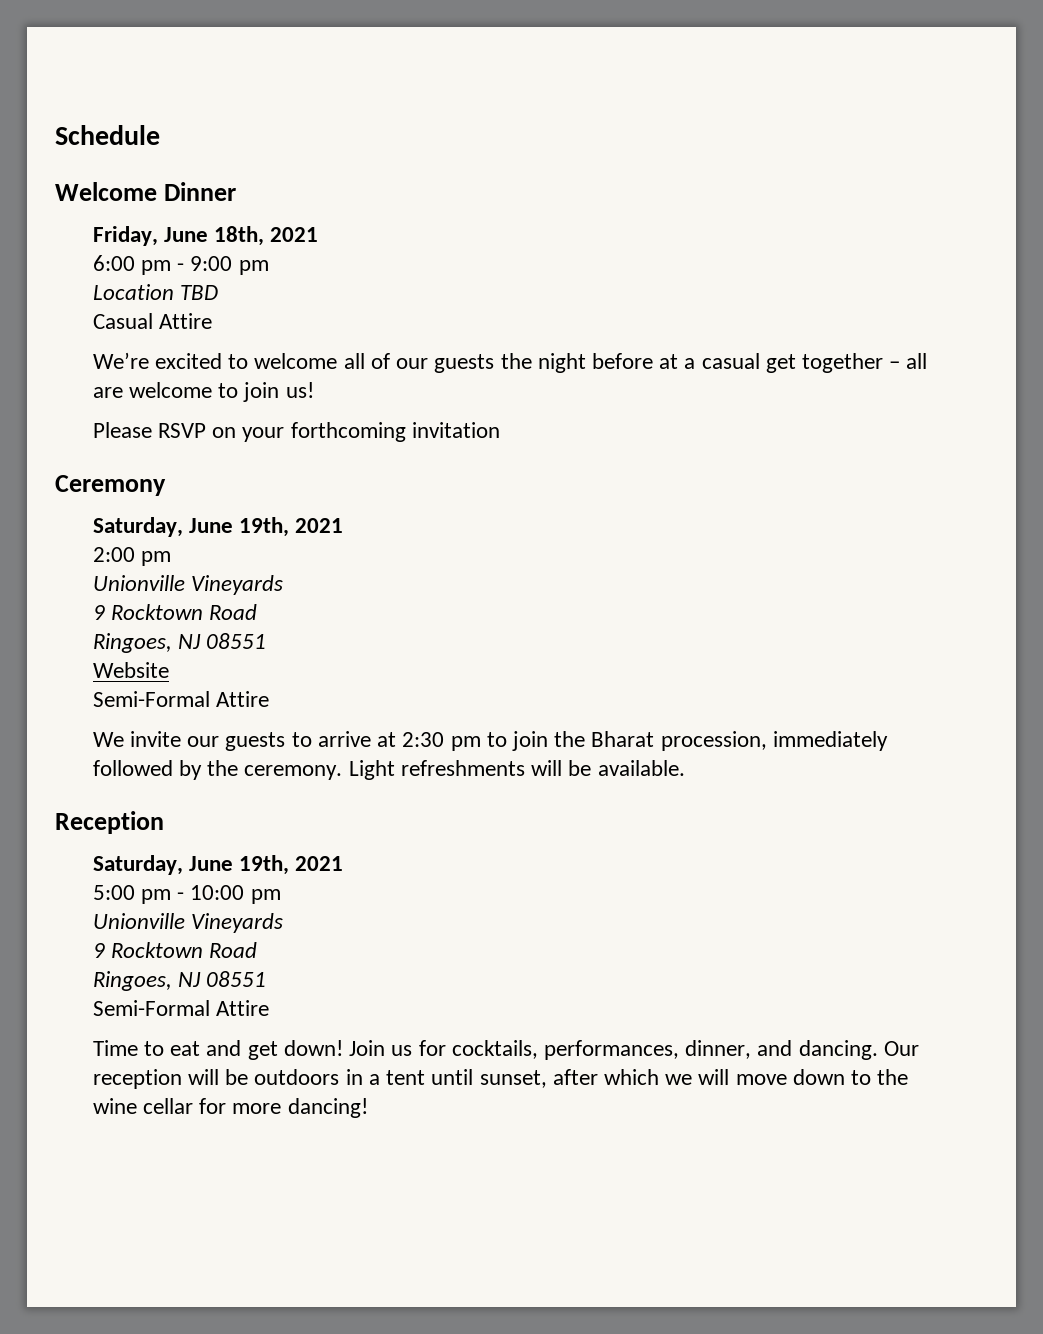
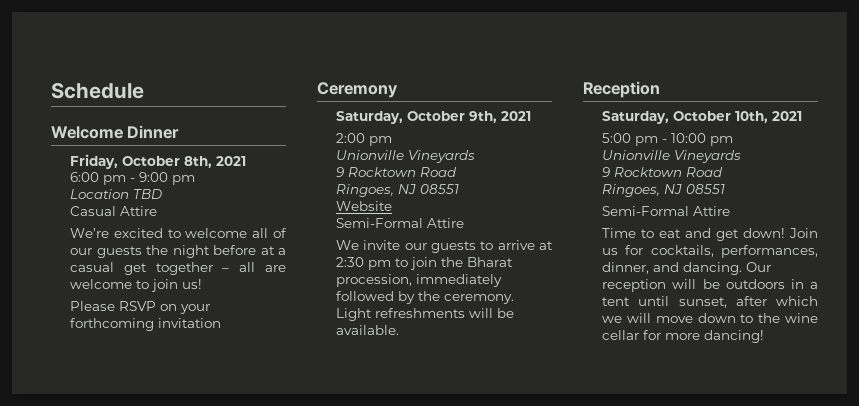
- Friday, June 18th, 2021
+ Friday, October 8th, 2021
  Ceremony
- Saturday, June 19th, 2021
+ Saturday, October 9th, 2021
  Reception
- Saturday, June 19th, 2021
+ Saturday, October 10th, 2021

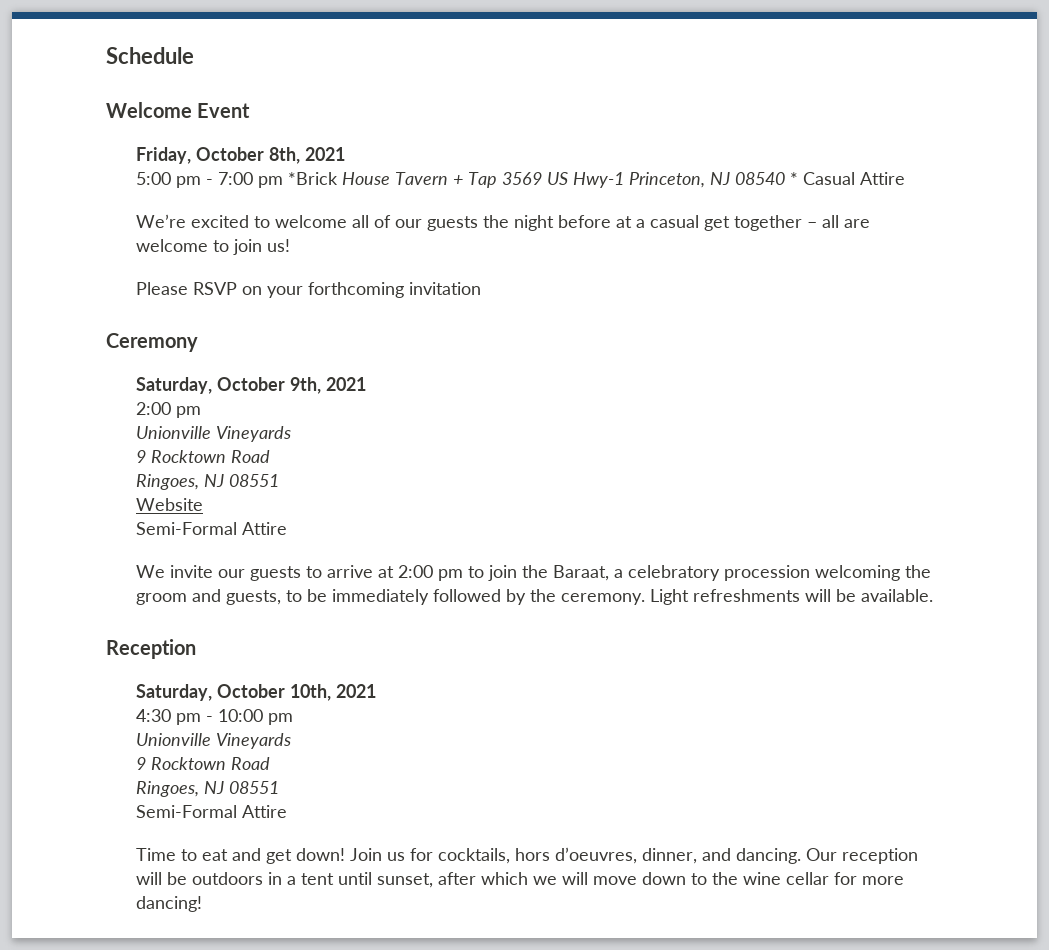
- Welcome Dinner
+ Welcome Event
- 6:00 pm - 9:00 pm
- Location TBD
- Casual Attire
+ 5:00 pm - 7:00 pm *Brick House Tavern + Tap 3569 US Hwy-1 Princeton, NJ 08540 * Casual Attire
- We invite our guests to arrive at 2:30 pm to join the Bharat procession, immediately followed by the ceremony.
+ We invite our guests to arrive at 2:00 pm to join the Baraat, a celebratory procession welcoming the groom and guests, to be immediately followed by the ceremony.
- 5:00 pm - 10:00 pm
+ 4:30 pm - 10:00 pm
- Join us for cocktails, performances, dinner, and dancing.
+ Join us for cocktails, hors d’oeuvres, dinner, and dancing.

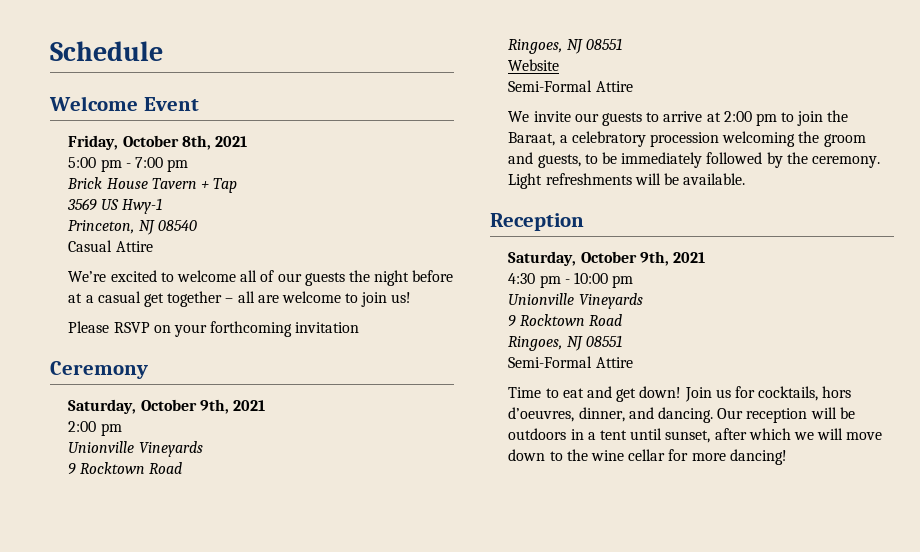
- 5:00 pm - 7:00 pm *Brick House Tavern + Tap 3569 US Hwy-1 Princeton, NJ 08540 * Casual Attire
+ 5:00 pm - 7:00 pm
+ Brick House Tavern + Tap
+ 3569 US Hwy-1
+ Princeton, NJ 08540
+ Casual Attire
  Reception
- Saturday, October 10th, 2021
+ Saturday, October 9th, 2021

